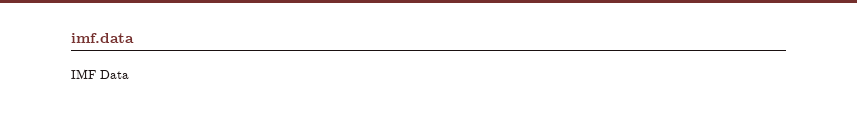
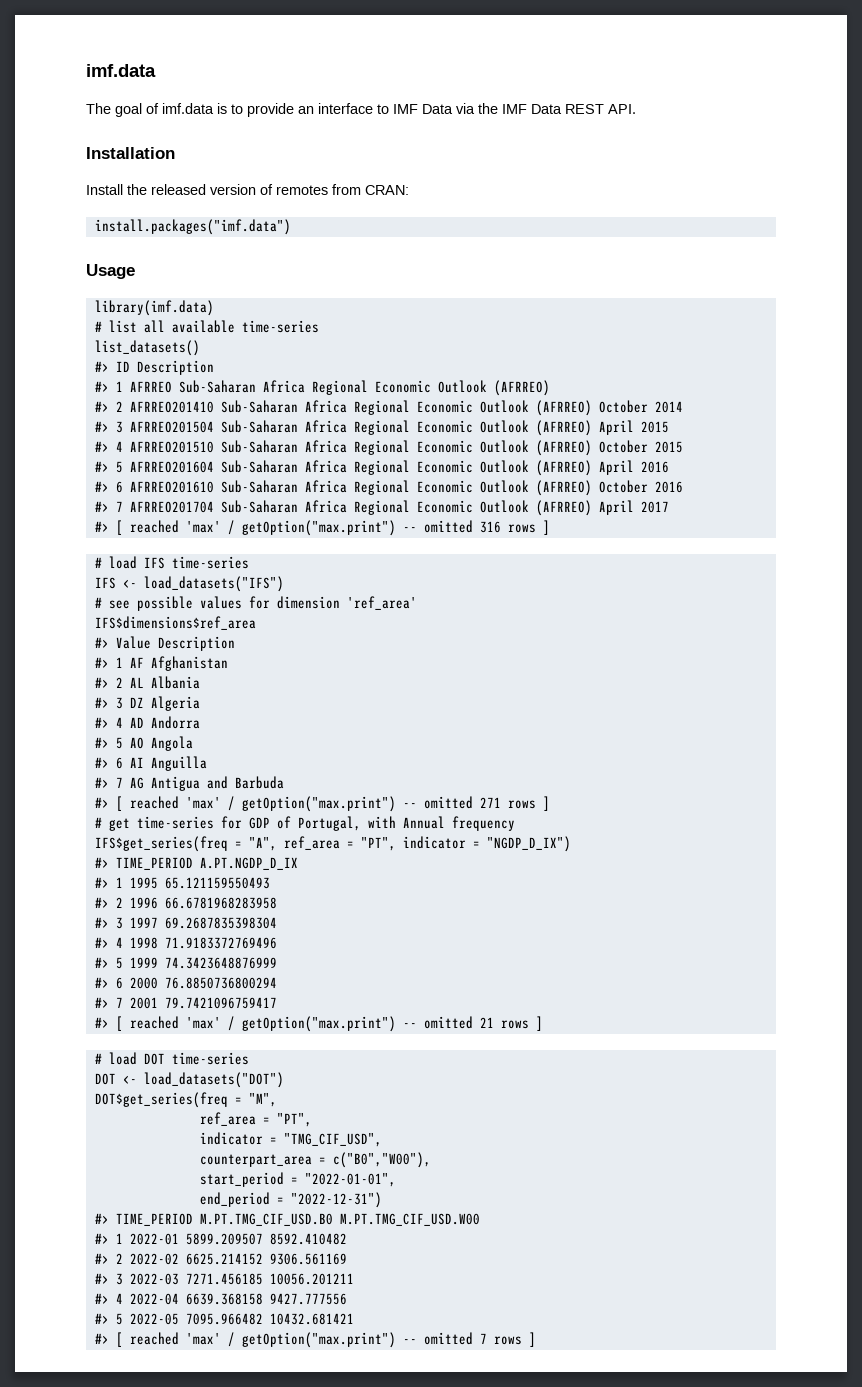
- IMF Data
+ The goal of imf.data is to provide an interface to IMF Data via the IMF Data REST API.
+ Installation
+ Install the released version of remotes from CRAN:
+ install.packages("imf.data")
+ Usage
+ library(imf.data)
+ # list all available time-series
+ list_datasets()
+ #> ID Description
+ #> 1 AFRREO Sub-Saharan Africa Regional Economic Outlook (AFRREO)
+ #> 2 AFRREO201410 Sub-Saharan Africa Regional Economic Outlook (AFRREO) October 2014
+ #> 3 AFRREO201504 Sub-Saharan Africa Regional Economic Outlook (AFRREO) April 2015
+ #> 4 AFRREO201510 Sub-Saharan Africa Regional Economic Outlook (AFRREO) October 2015
+ #> 5 AFRREO201604 Sub-Saharan Africa Regional Economic Outlook (AFRREO) April 2016
+ #> 6 AFRREO201610 Sub-Saharan Africa Regional Economic Outlook (AFRREO) October 2016
+ #> 7 AFRREO201704 Sub-Saharan Africa Regional Economic Outlook (AFRREO) April 2017
+ #> [ reached 'max' / getOption("max.print") -- omitted 316 rows ]
+ # load IFS time-series
+ IFS <- load_datasets("IFS")
+ # see possible values for dimension 'ref_area'
+ IFS$dimensions$ref_area
+ #> Value Description
+ #> 1 AF Afghanistan
+ #> 2 AL Albania
+ #> 3 DZ Algeria
+ #> 4 AD Andorra
+ #> 5 AO Angola
+ #> 6 AI Anguilla
+ #> 7 AG Antigua and Barbuda
+ #> [ reached 'max' / getOption("max.print") -- omitted 271 rows ]
+ # get time-series for GDP of Portugal, with Annual frequency
+ IFS$get_series(freq = "A", ref_area = "PT", indicator = "NGDP_D_IX")
+ #> TIME_PERIOD A.PT.NGDP_D_IX
+ #> 1 1995 65.121159550493
+ #> 2 1996 66.6781968283958
+ #> 3 1997 69.2687835398304
+ #> 4 1998 71.9183372769496
+ #> 5 1999 74.3423648876999
+ #> 6 2000 76.8850736800294
+ #> 7 2001 79.7421096759417
+ #> [ reached 'max' / getOption("max.print") -- omitted 21 rows ]
+ # load DOT time-series
+ DOT <- load_datasets("DOT")
+ DOT$get_series(freq = "M",
+ ref_area = "PT",
+ indicator = "TMG_CIF_USD",
+ counterpart_area = c("B0","W00"),
+ start_period = "2022-01-01",
+ end_period = "2022-12-31")
+ #> TIME_PERIOD M.PT.TMG_CIF_USD.B0 M.PT.TMG_CIF_USD.W00
+ #> 1 2022-01 5899.209507 8592.410482
+ #> 2 2022-02 6625.214152 9306.561169
+ #> 3 2022-03 7271.456185 10056.201211
+ #> 4 2022-04 6639.368158 9427.777556
+ #> 5 2022-05 7095.966482 10432.681421
+ #> [ reached 'max' / getOption("max.print") -- omitted 7 rows ]

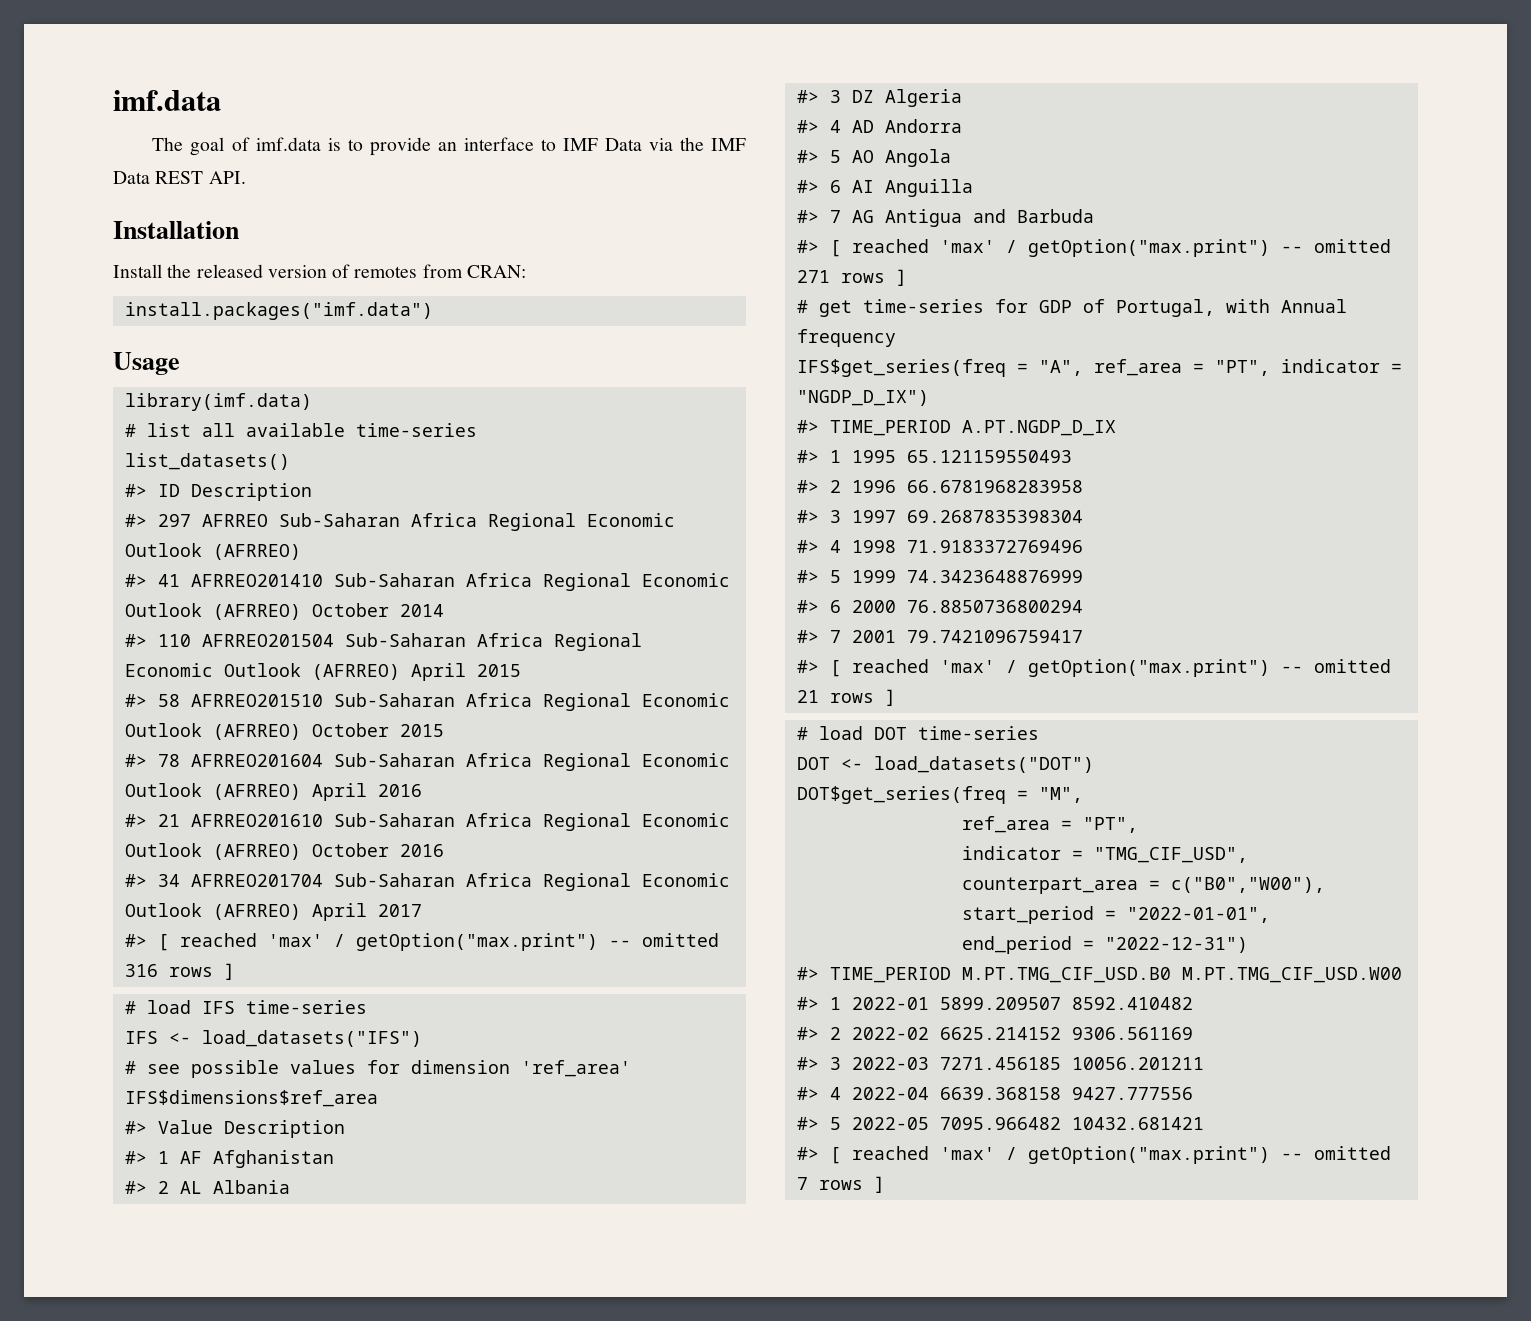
- #> 1 AFRREO Sub-Saharan Africa Regional Economic Outlook (AFRREO)
+ #> 297 AFRREO Sub-Saharan Africa Regional Economic Outlook (AFRREO)
- #> 2 AFRREO201410 Sub-Saharan Africa Regional Economic Outlook (AFRREO) October 2014
+ #> 41 AFRREO201410 Sub-Saharan Africa Regional Economic Outlook (AFRREO) October 2014
- #> 3 AFRREO201504 Sub-Saharan Africa Regional Economic Outlook (AFRREO) April 2015
+ #> 110 AFRREO201504 Sub-Saharan Africa Regional Economic Outlook (AFRREO) April 2015
- #> 4 AFRREO201510 Sub-Saharan Africa Regional Economic Outlook (AFRREO) October 2015
+ #> 58 AFRREO201510 Sub-Saharan Africa Regional Economic Outlook (AFRREO) October 2015
- #> 5 AFRREO201604 Sub-Saharan Africa Regional Economic Outlook (AFRREO) April 2016
+ #> 78 AFRREO201604 Sub-Saharan Africa Regional Economic Outlook (AFRREO) April 2016
- #> 6 AFRREO201610 Sub-Saharan Africa Regional Economic Outlook (AFRREO) October 2016
+ #> 21 AFRREO201610 Sub-Saharan Africa Regional Economic Outlook (AFRREO) October 2016
- #> 7 AFRREO201704 Sub-Saharan Africa Regional Economic Outlook (AFRREO) April 2017
+ #> 34 AFRREO201704 Sub-Saharan Africa Regional Economic Outlook (AFRREO) April 2017

